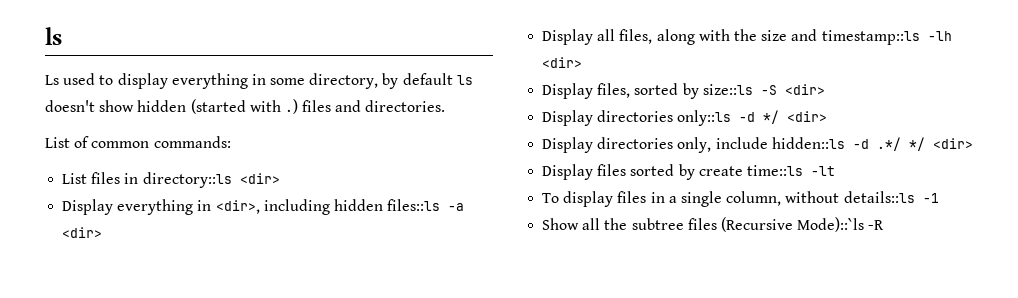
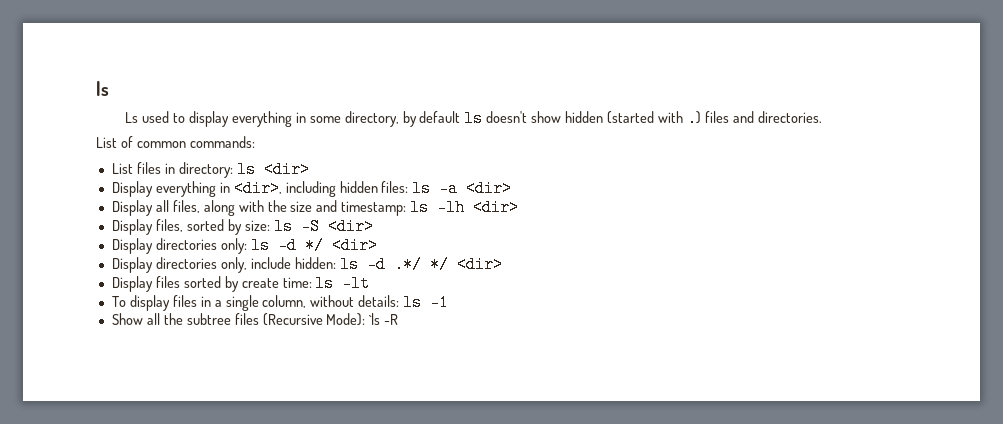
- List files in directory::ls <dir>
+ List files in directory: ls <dir>
- Display everything in <dir>, including hidden files::ls -a <dir>
+ Display everything in <dir>, including hidden files: ls -a <dir>
- Display all files, along with the size and timestamp::ls -lh <dir>
+ Display all files, along with the size and timestamp: ls -lh <dir>
- Display files, sorted by size::ls -S <dir>
+ Display files, sorted by size: ls -S <dir>
- Display directories only::ls -d */ <dir>
+ Display directories only: ls -d */ <dir>
- Display directories only, include hidden::ls -d .*/ */ <dir>
+ Display directories only, include hidden: ls -d .*/ */ <dir>
- Display files sorted by create time::ls -lt
+ Display files sorted by create time: ls -lt
- To display files in a single column, without details::ls -1
+ To display files in a single column, without details: ls -1
- Show all the subtree files (Recursive Mode)::`ls -R
+ Show all the subtree files (Recursive Mode): `ls -R

